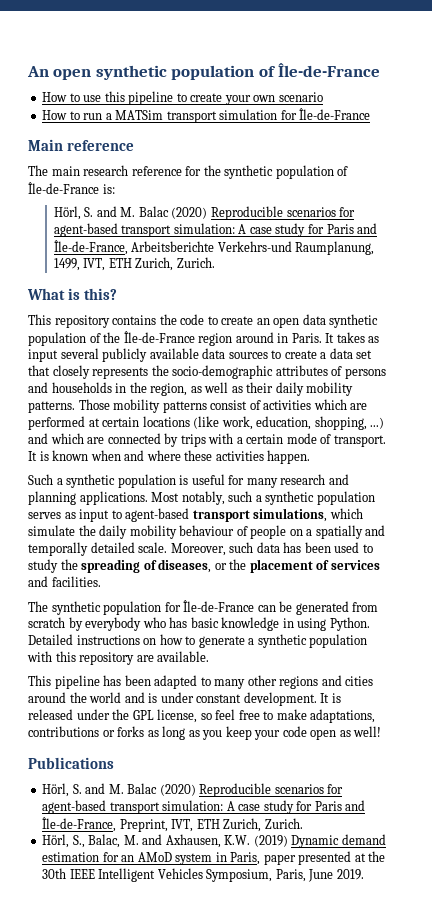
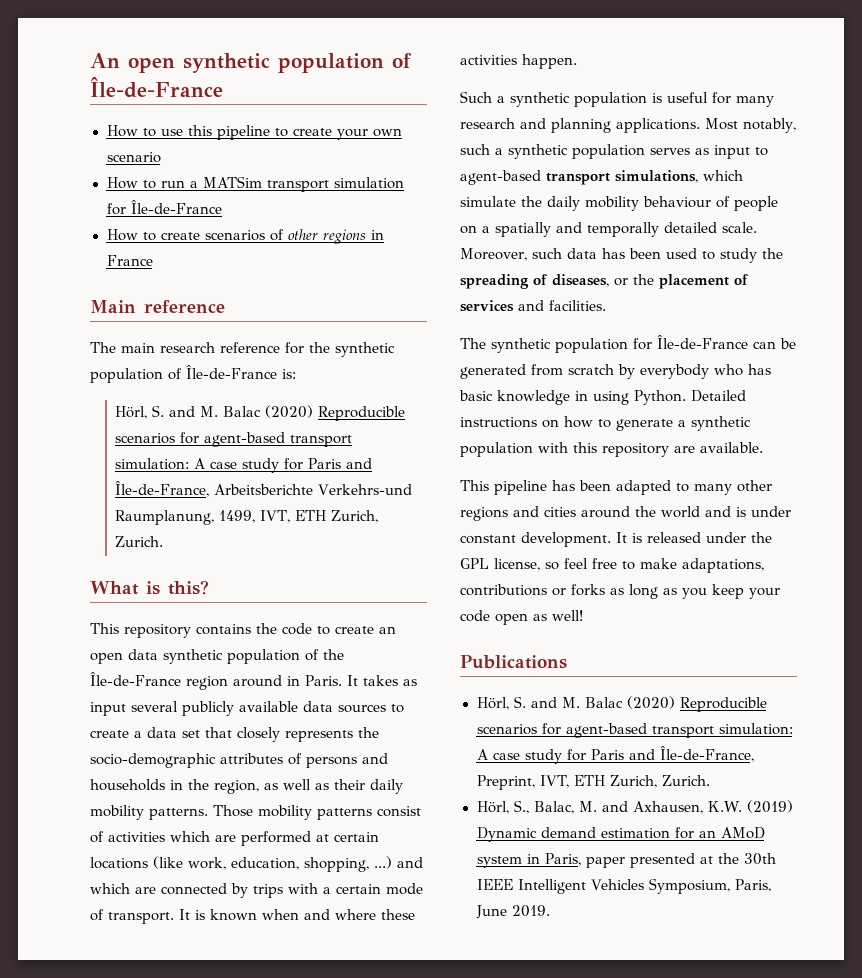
+ How to create scenarios of other regions in France

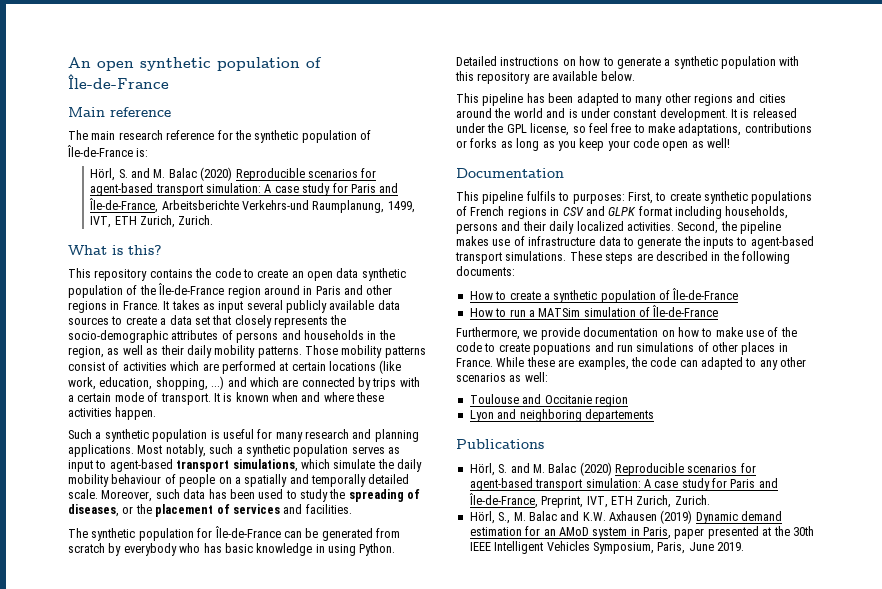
- How to use this pipeline to create your own scenario
- How to run a MATSim transport simulation for Île-de-France
- How to create scenarios of other regions in France
- This repository contains the code to create an open data synthetic population of the Île-de-France region around in Paris.
+ This repository contains the code to create an open data synthetic population of the Île-de-France region around in Paris and other regions in France.
- Detailed instructions on how to generate a synthetic population with this repository are available.
+ Detailed instructions on how to generate a synthetic population with this repository are available below.
+ Documentation
+ This pipeline fulfils to purposes: First, to create synthetic populations of French regions in CSV and GLPK format including households, persons and their daily localized activities. Second, the pipeline makes use of infrastructure data to generate the inputs to agent-based transport simulations. These steps are described in the following documents:
+ How to create a synthetic population of Île-de-France
+ How to run a MATSim simulation of Île-de-France
+ Furthermore, we provide documentation on how to make use of the code to create popuations and run simulations of other places in France. While these are examples, the code can adapted to any other scenarios as well:
+ Toulouse and Occitanie region
+ Lyon and neighboring departements
- Hörl, S., Balac, M. and Axhausen, K.W. (2019) Dynamic demand estimation for an AMoD system in Paris, paper presented at the 30th IEEE Intelligent Vehicles Symposium, Paris, June 2019.
+ Hörl, S., M. Balac and K.W. Axhausen (2019) Dynamic demand estimation for an AMoD system in Paris, paper presented at the 30th IEEE Intelligent Vehicles Symposium, Paris, June 2019.

